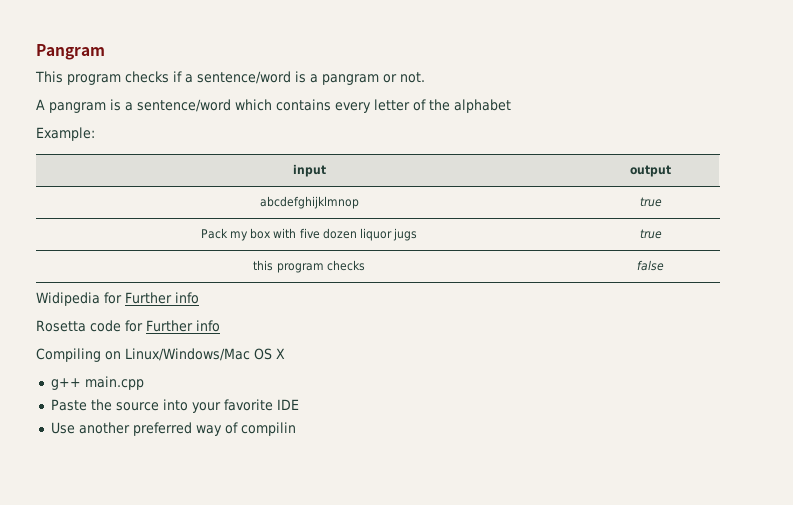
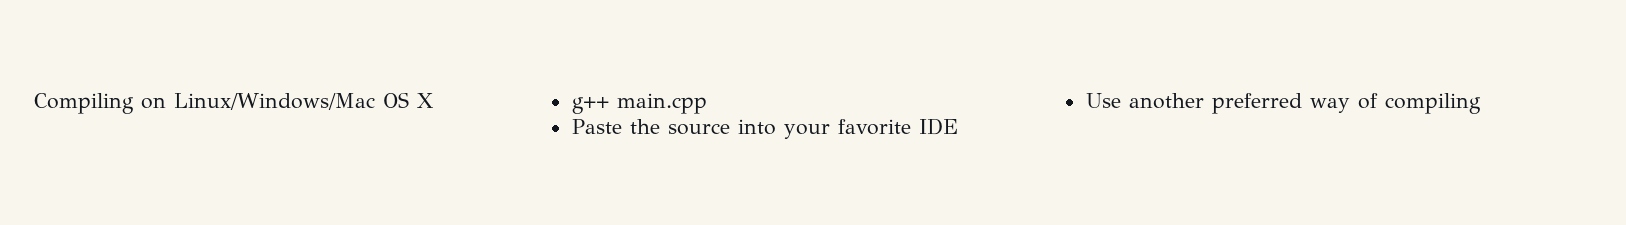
- Pangram
- This program checks if a sentence/word is a pangram or not.
- A pangram is a sentence/word which contains every letter of the alphabet
- Example:
- input | output
- abcdefghijklmnop | true
- Pack my box with five dozen liquor jugs | true
- this program checks | false
- Widipedia for Further info
- Rosetta code for Further info
- Use another preferred way of compilin
+ Use another preferred way of compiling

